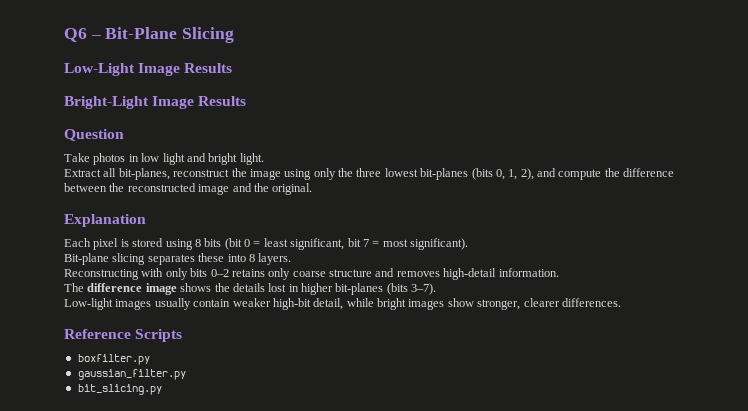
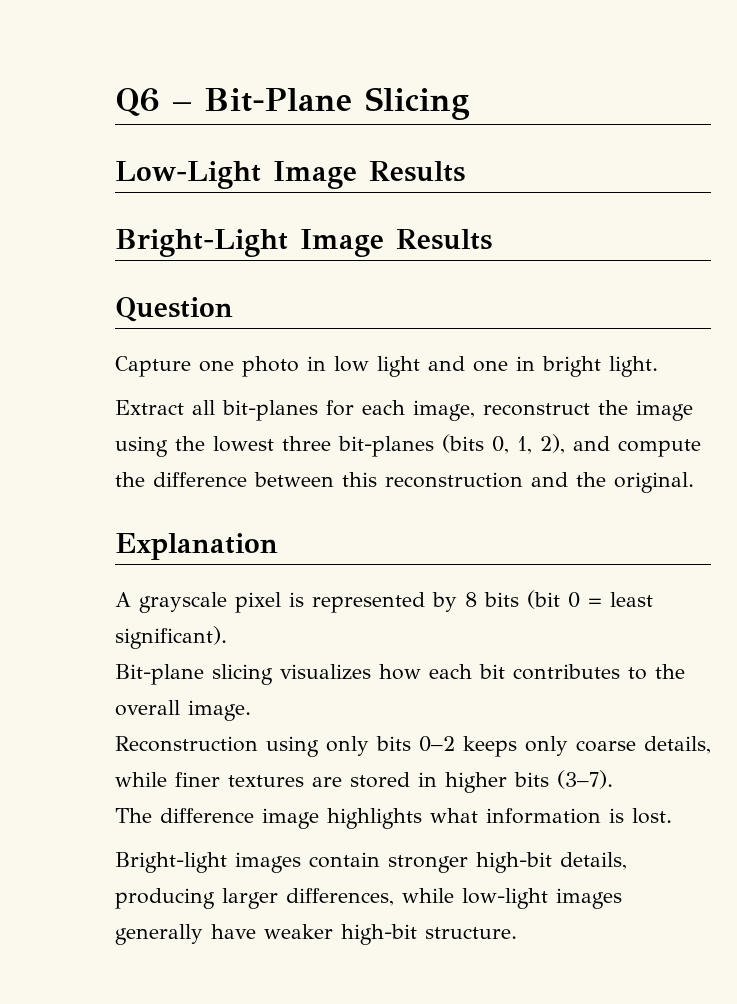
- Take photos in low light and bright light.
+ Capture one photo in low light and one in bright light.
- Extract all bit-planes, reconstruct the image using only the three lowest bit-planes (bits 0, 1, 2), and compute the difference between the reconstructed image and the original.
+ Extract all bit-planes for each image, reconstruct the image using the lowest three bit-planes (bits 0, 1, 2), and compute the difference between this reconstruction and the original.
- Each pixel is stored using 8 bits (bit 0 = least significant, bit 7 = most significant).
- Bit-plane slicing separates these into 8 layers.
- Reconstructing with only bits 0–2 retains only coarse structure and removes high-detail information.
- The difference image shows the details lost in higher bit-planes (bits 3–7).
- Low-light images usually contain weaker high-bit detail, while bright images show stronger, clearer differences.
- Reference Scripts
- boxfilter.py
- gaussian_filter.py
- bit_slicing.py
+ A grayscale pixel is represented by 8 bits (bit 0 = least significant).
+ Bit-plane slicing visualizes how each bit contributes to the overall image.
+ Reconstruction using only bits 0–2 keeps only coarse details, while finer textures are stored in higher bits (3–7).
+ The difference image highlights what information is lost.
+ Bright-light images contain stronger high-bit details, producing larger differences, while low-light images generally have weaker high-bit structure.

